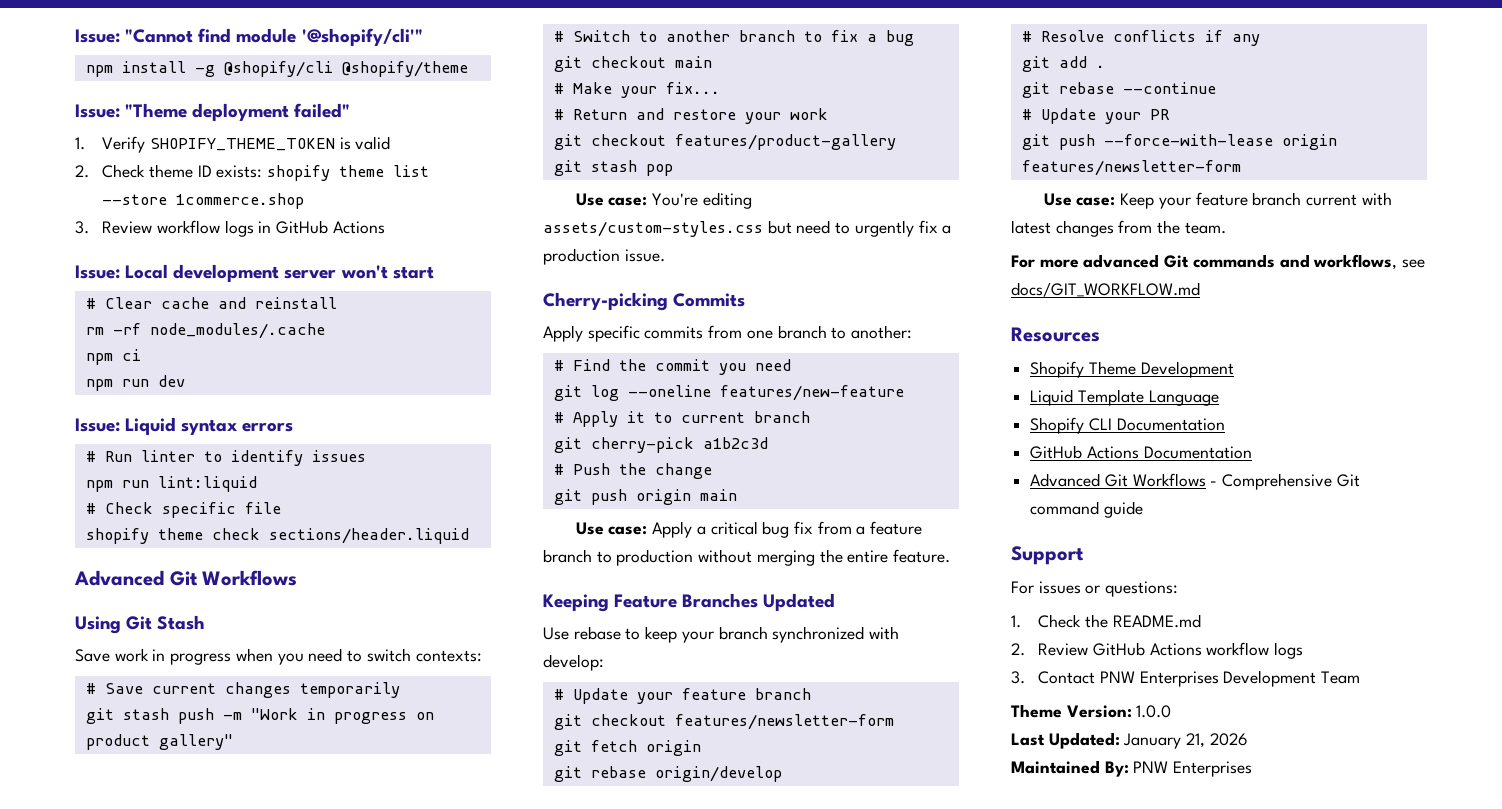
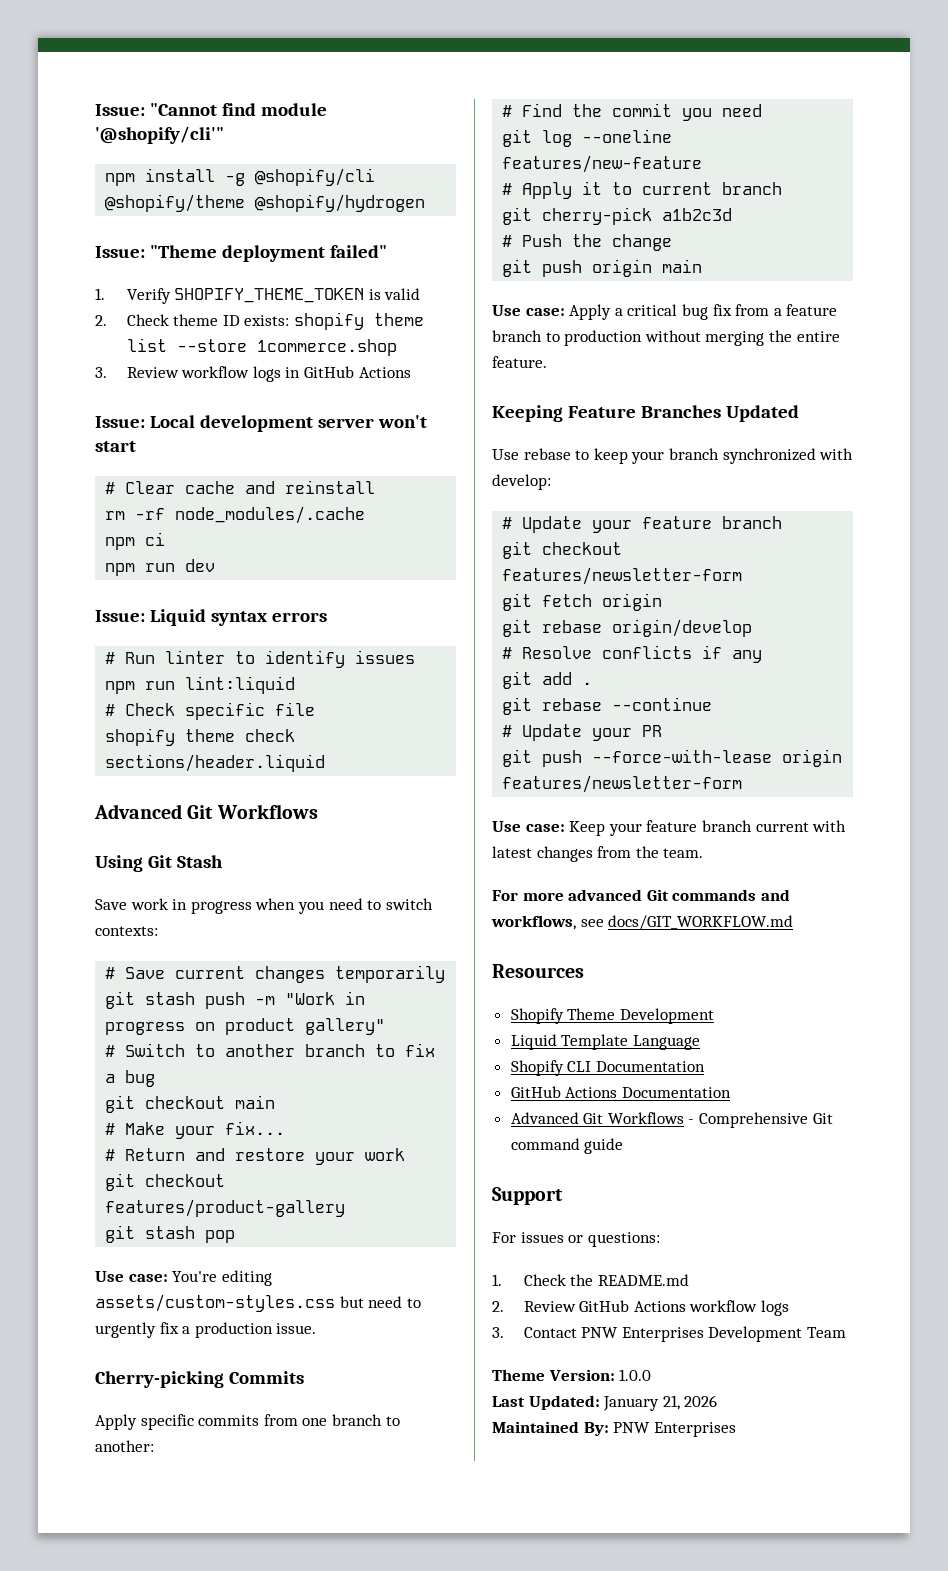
- npm install -g @shopify/cli @shopify/theme
+ npm install -g @shopify/cli @shopify/theme @shopify/hydrogen

